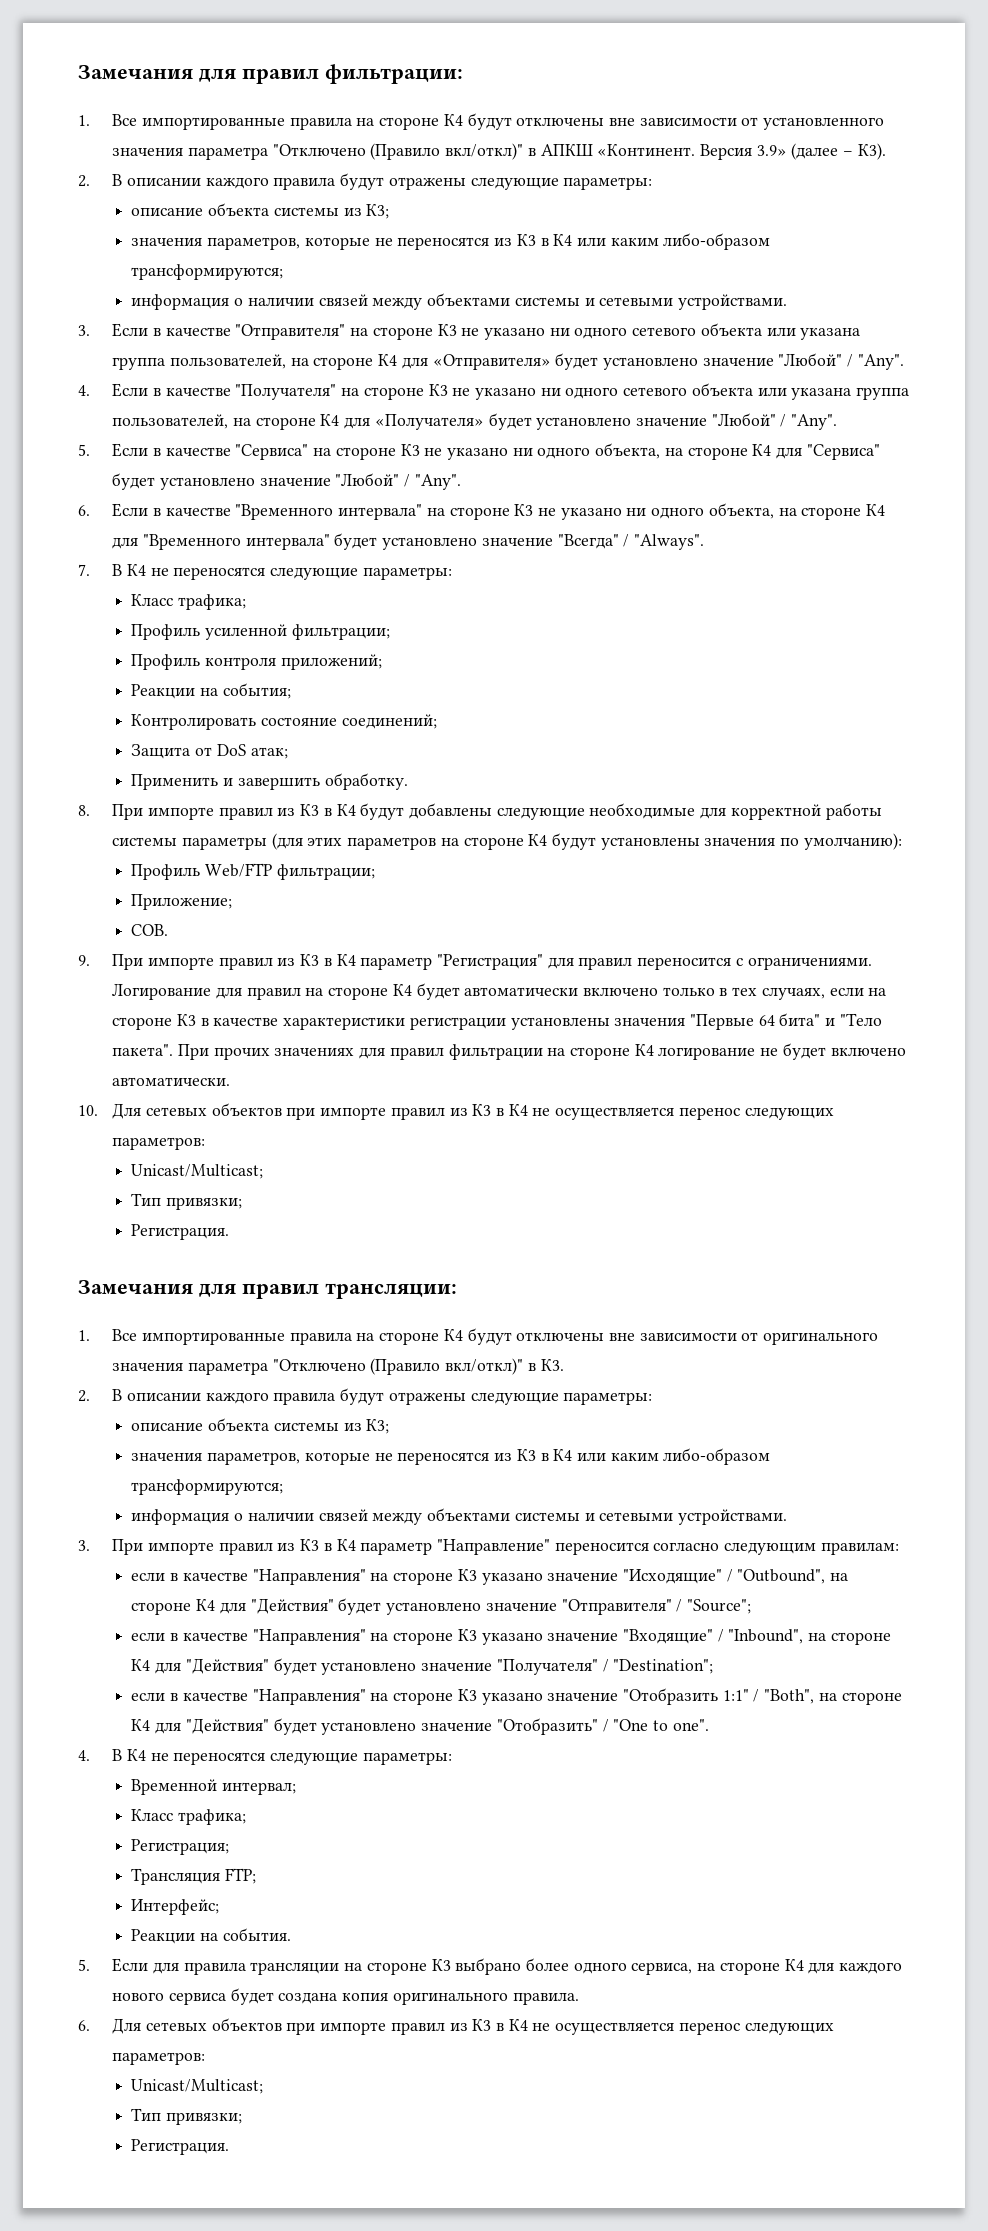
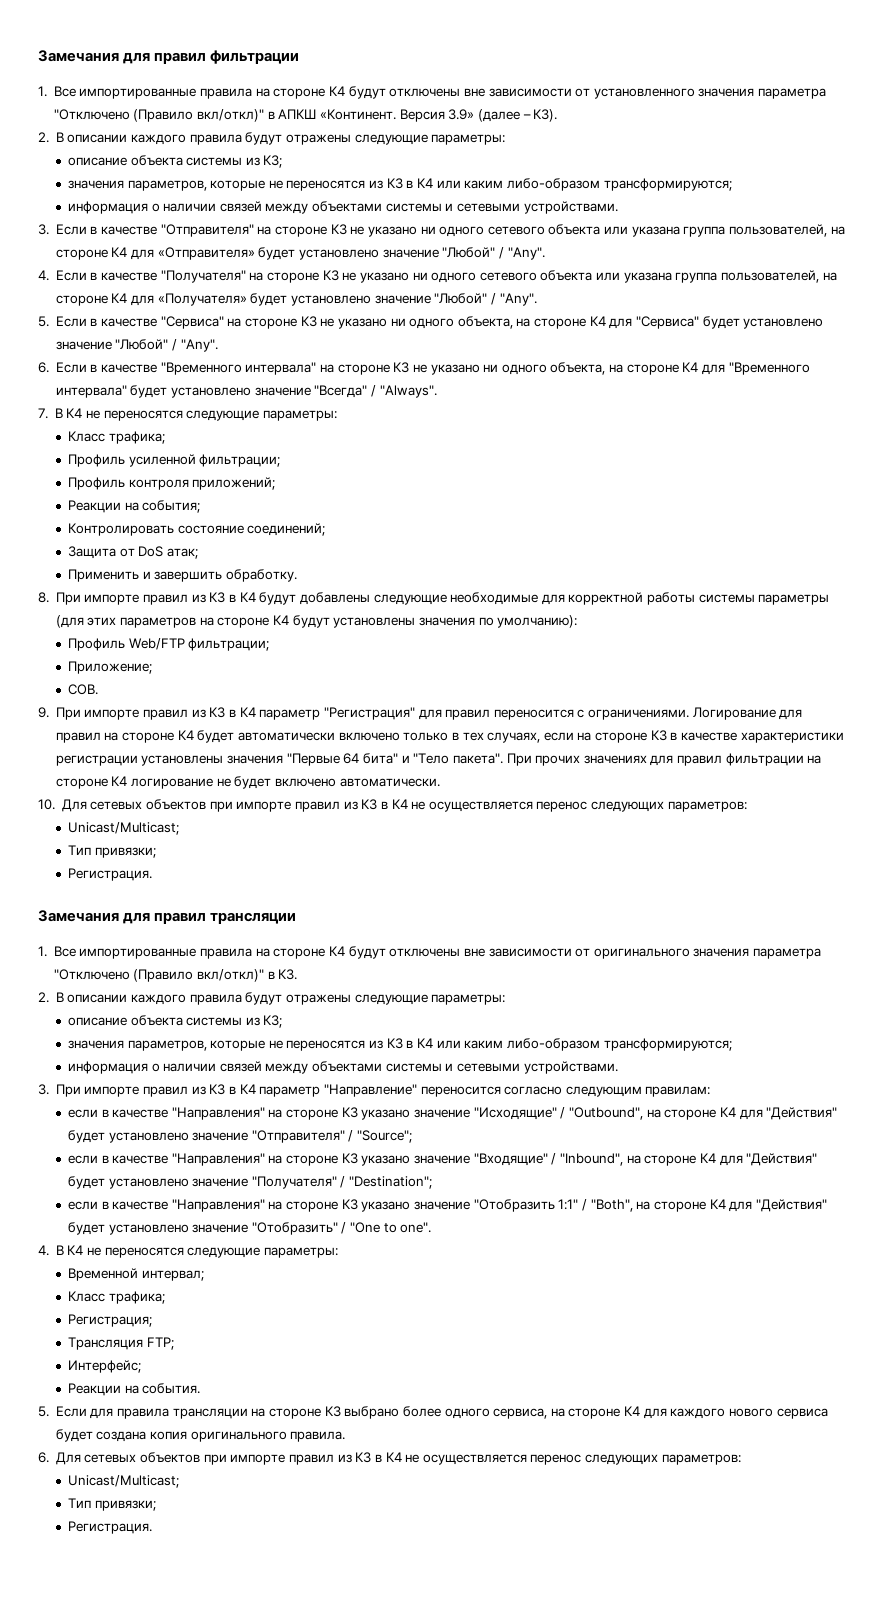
- Замечания для правил фильтрации:
+ Замечания для правил фильтрации
- Замечания для правил трансляции:
+ Замечания для правил трансляции

